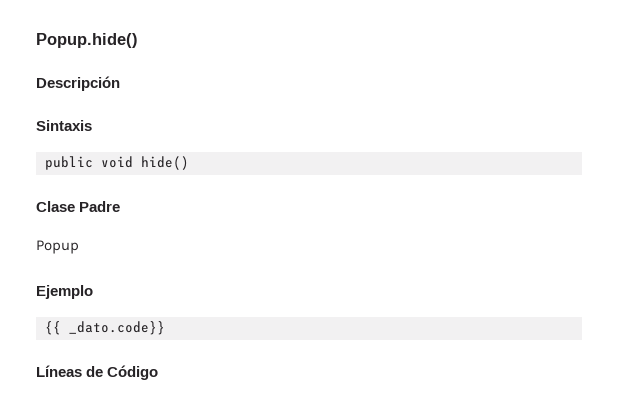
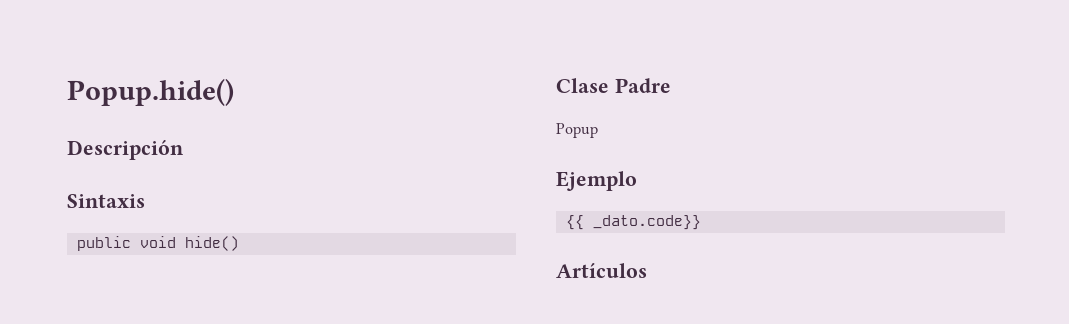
- Líneas de Código
+ Artículos

